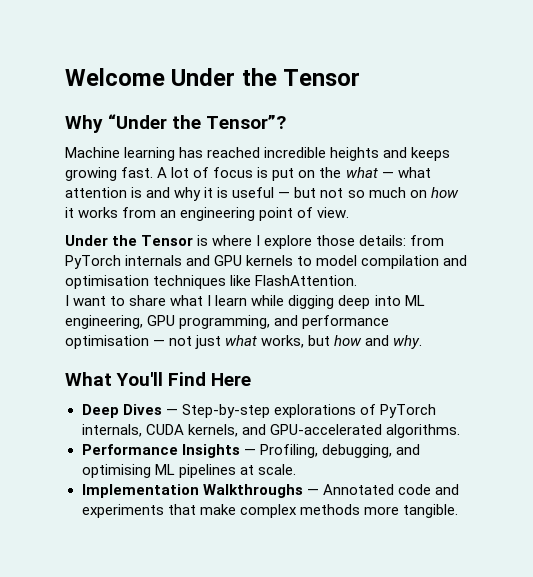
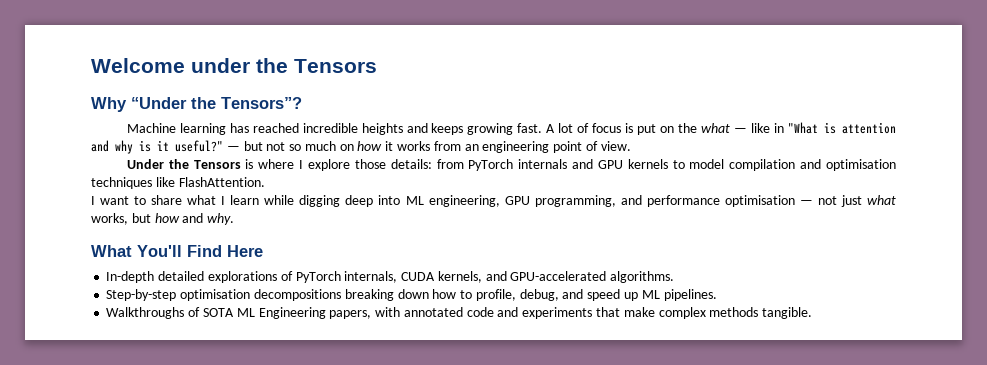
- Welcome Under the Tensor
+ Welcome under the Tensors
- Why “Under the Tensor”?
+ Why “Under the Tensors”?
- A lot of focus is put on the what — what attention is and why it is useful — but not so much on how it works from an engineering point of view.
+ A lot of focus is put on the what — like in "What is attention and why is it useful?" — but not so much on how it works from an engineering point of view.
- Under the Tensor is where I explore those details: from PyTorch internals and GPU kernels to model compilation and optimisation techniques like FlashAttention.
+ Under the Tensors is where I explore those details: from PyTorch internals and GPU kernels to model compilation and optimisation techniques like FlashAttention.
- Deep Dives — Step-by-step explorations of PyTorch internals, CUDA kernels, and GPU-accelerated algorithms.
+ In-depth detailed explorations of PyTorch internals, CUDA kernels, and GPU-accelerated algorithms.
- Performance Insights — Profiling, debugging, and optimising ML pipelines at scale.
- Implementation Walkthroughs — Annotated code and experiments that make complex methods more tangible.
+ Step-by-step optimisation decompositions breaking down how to profile, debug, and speed up ML pipelines.
+ Walkthroughs of SOTA ML Engineering papers, with annotated code and experiments that make complex methods tangible.

